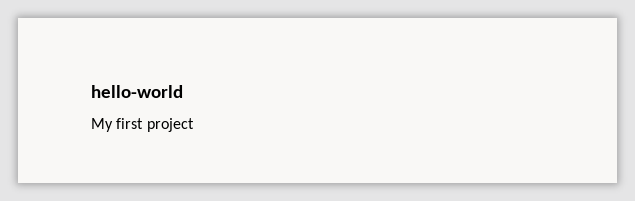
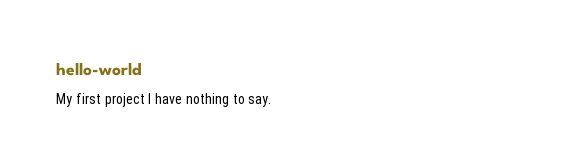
- My first project
+ My first project I have nothing to say.

